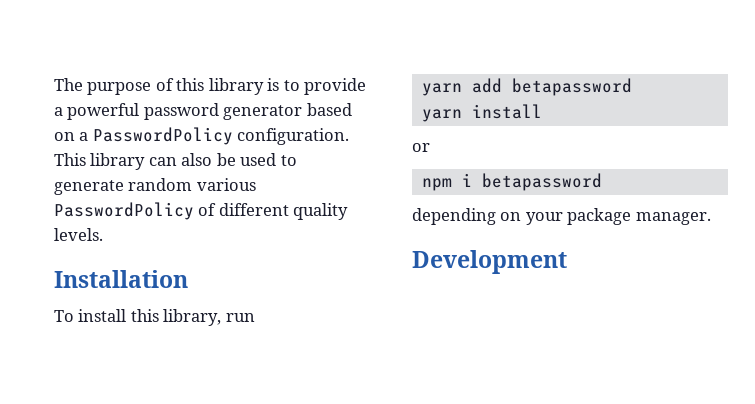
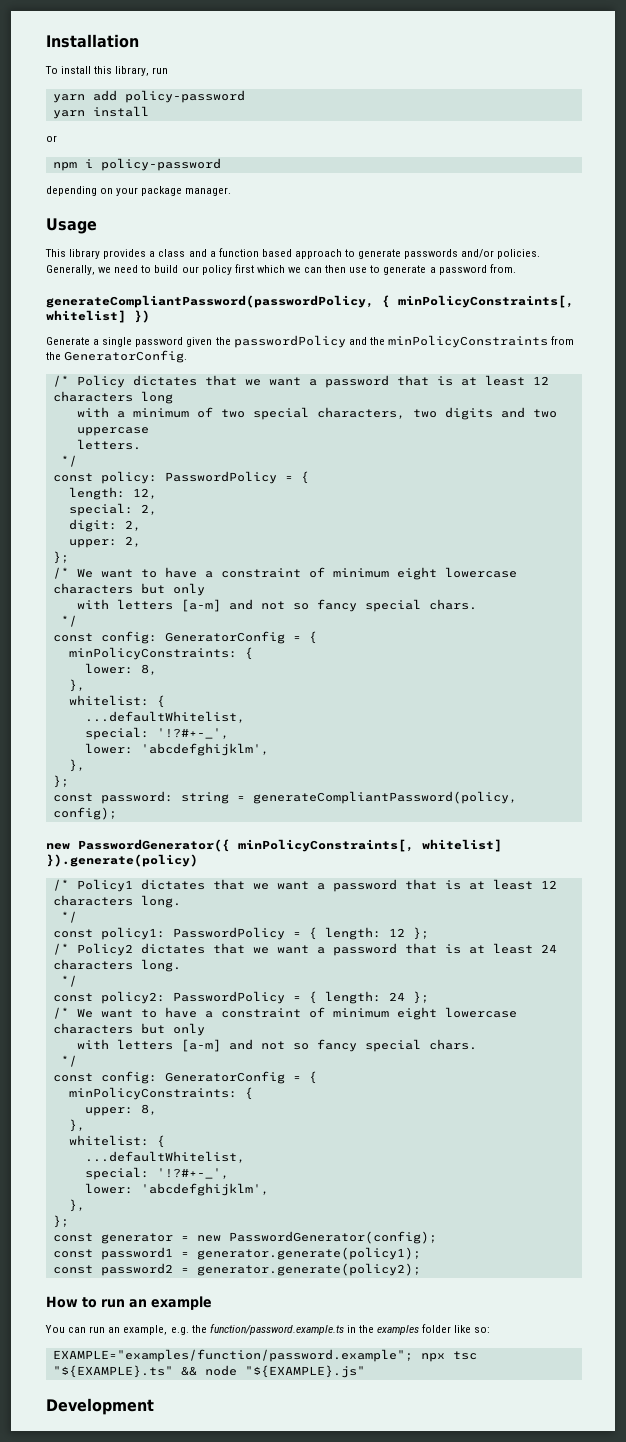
- The purpose of this library is to provide a powerful password generator based on a PasswordPolicy configuration. This library can also be used to generate random various PasswordPolicy of different quality levels.
- yarn add betapassword
+ yarn add policy-password
- npm i betapassword
+ npm i policy-password
+ Usage
+ This library provides a class and a function based approach to generate passwords and/or policies. Generally, we need to build our policy first which we can then use to generate a password from.
+ generateCompliantPassword(passwordPolicy, { minPolicyConstraints[, whitelist] })
+ Generate a single password given the passwordPolicy and the minPolicyConstraints from the GeneratorConfig.
+ /* Policy dictates that we want a password that is at least 12 characters long
+ with a minimum of two special characters, two digits and two uppercase
+ letters.
+ */
+ const policy: PasswordPolicy = {
+ length: 12,
+ special: 2,
+ digit: 2,
+ upper: 2,
+ };
+ /* We want to have a constraint of minimum eight lowercase characters but only
+ with letters [a-m] and not so fancy special chars.
+ */
+ const config: GeneratorConfig = {
+ minPolicyConstraints: {
+ lower: 8,
+ },
+ whitelist: {
+ ...defaultWhitelist,
+ special: '!?#+-_',
+ lower: 'abcdefghijklm',
+ },
+ };
+ const password: string = generateCompliantPassword(policy, config);
+ new PasswordGenerator({ minPolicyConstraints[, whitelist] }).generate(policy)
+ /* Policy1 dictates that we want a password that is at least 12 characters long.
+ */
+ const policy1: PasswordPolicy = { length: 12 };
+ /* Policy2 dictates that we want a password that is at least 24 characters long.
+ */
+ const policy2: PasswordPolicy = { length: 24 };
+ /* We want to have a constraint of minimum eight lowercase characters but only
+ with letters [a-m] and not so fancy special chars.
+ */
+ const config: GeneratorConfig = {
+ minPolicyConstraints: {
+ upper: 8,
+ },
+ whitelist: {
+ ...defaultWhitelist,
+ special: '!?#+-_',
+ lower: 'abcdefghijklm',
+ },
+ };
+ const generator = new PasswordGenerator(config);
+ const password1 = generator.generate(policy1);
+ const password2 = generator.generate(policy2);
+ How to run an example
+ You can run an example, e.g. the function/password.example.ts in the examples folder like so:
+ EXAMPLE="examples/function/password.example"; npx tsc "${EXAMPLE}.ts" && node "${EXAMPLE}.js"

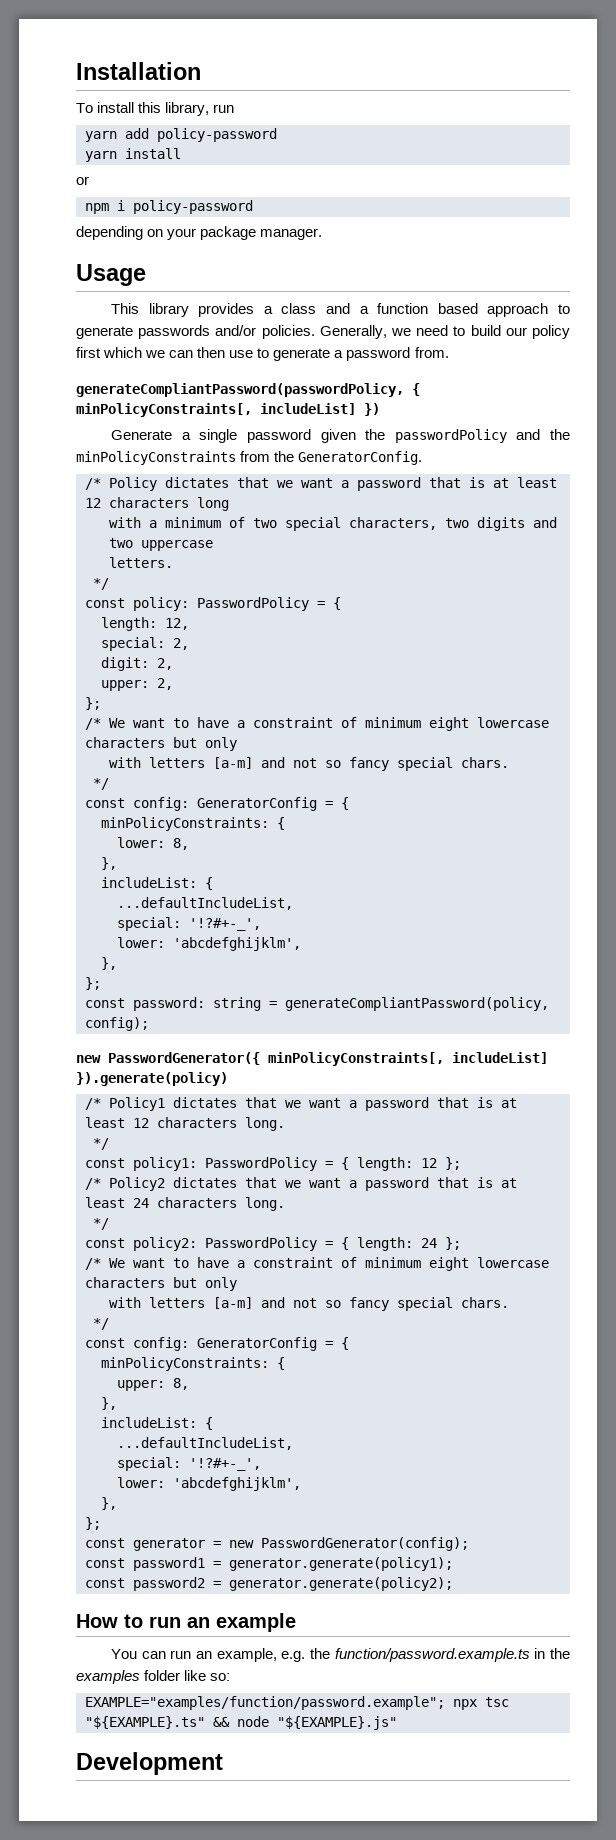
- generateCompliantPassword(passwordPolicy, { minPolicyConstraints[, whitelist] })
+ generateCompliantPassword(passwordPolicy, { minPolicyConstraints[, includeList] })
  lower: 8,
  },
- whitelist: {
- ...defaultWhitelist,
+ includeList: {
+ ...defaultIncludeList,
- new PasswordGenerator({ minPolicyConstraints[, whitelist] }).generate(policy)
+ new PasswordGenerator({ minPolicyConstraints[, includeList] }).generate(policy)
  upper: 8,
  },
- whitelist: {
- ...defaultWhitelist,
+ includeList: {
+ ...defaultIncludeList,

